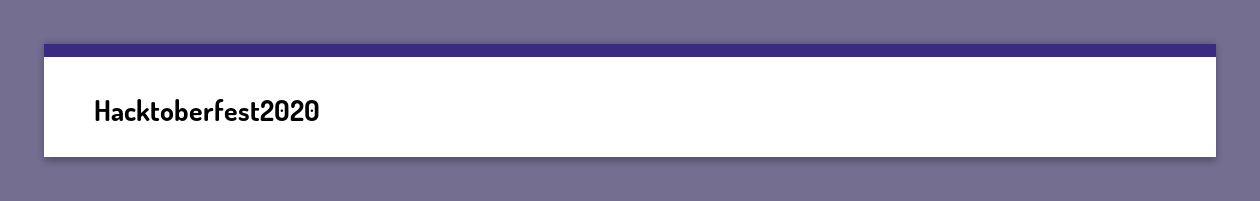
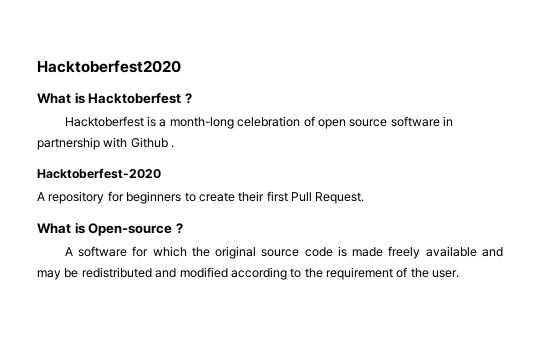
+ What is Hacktoberfest ?
+ Hacktoberfest is a month-long celebration of open source software in partnership with Github .
+ Hacktoberfest-2020
+ A repository for beginners to create their first Pull Request.
+ What is Open-source ?
+ A software for which the original source code is made freely available and may be redistributed and modified according to the requirement of the user.

